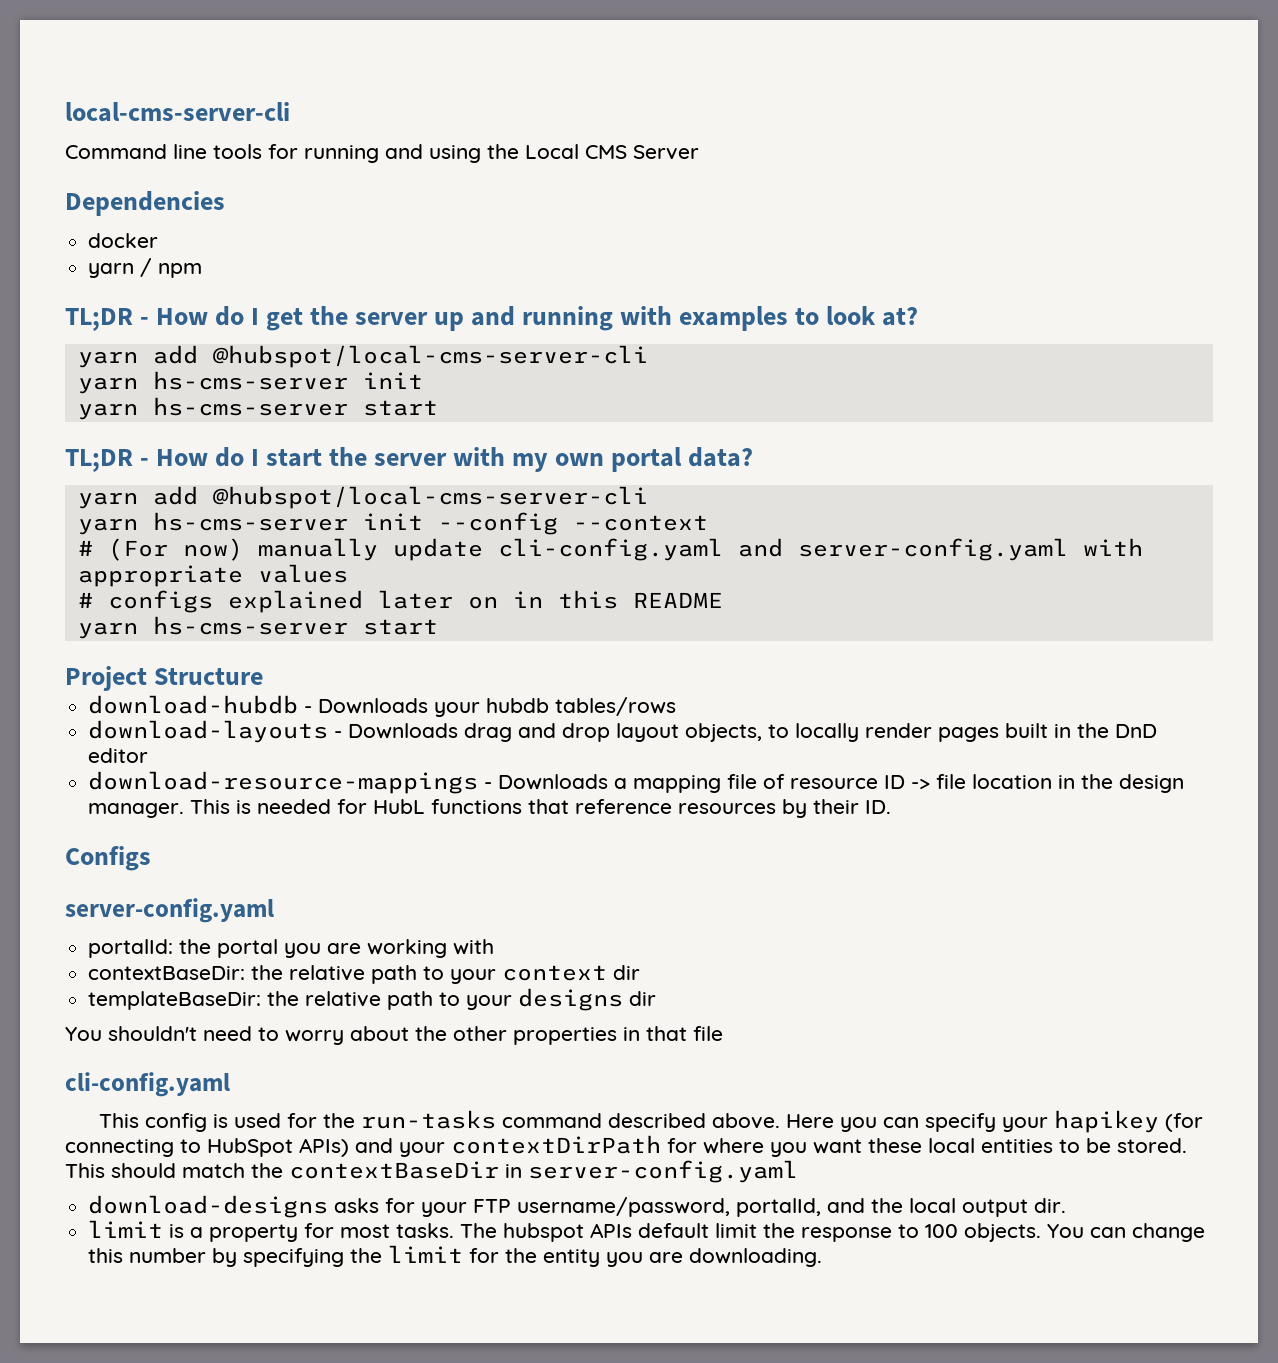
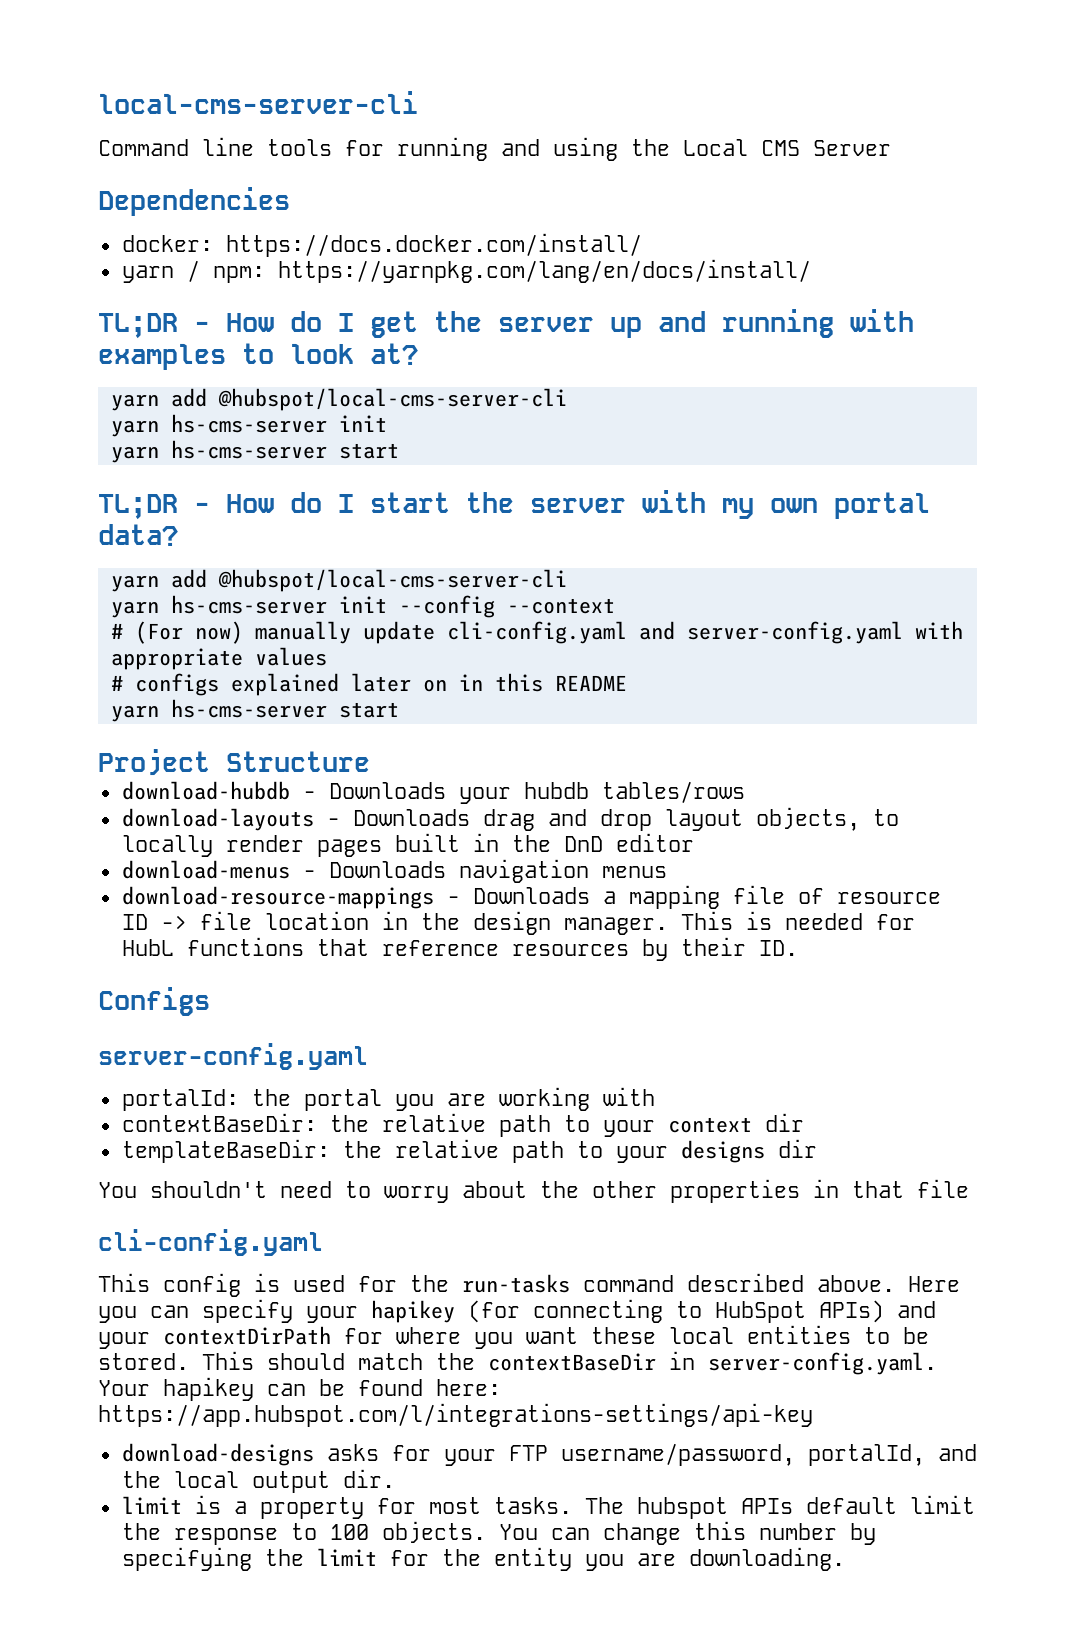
- docker
+ docker: https://docs.docker.com/install/
- yarn / npm
+ yarn / npm: https://yarnpkg.com/lang/en/docs/install/
+ download-menus - Downloads navigation menus
- This should match the contextBaseDir in server-config.yaml
+ This should match the contextBaseDir in server-config.yaml. Your hapikey can be found here: https://app.hubspot.com/l/integrations-settings/api-key

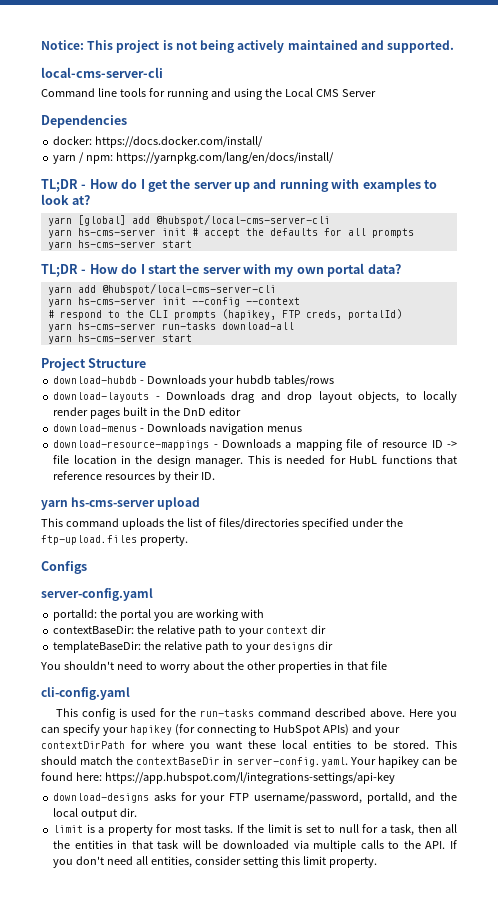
+ Notice: This project is not being actively maintained and supported.
  TL;DR - How do I get the server up and running with examples to look at?
- yarn add @hubspot/local-cms-server-cli
- yarn hs-cms-server init
+ yarn [global] add @hubspot/local-cms-server-cli
+ yarn hs-cms-server init # accept the defaults for all prompts
- # (For now) manually update cli-config.yaml and server-config.yaml with appropriate values
- # configs explained later on in this README
+ # respond to the CLI prompts (hapikey, FTP creds, portalId)
+ yarn hs-cms-server run-tasks download-all
+ yarn hs-cms-server upload
+ This command uploads the list of files/directories specified under the ftp-upload.files property.
- The hubspot APIs default limit the response to 100 objects. You can change this number by specifying the limit for the entity you are downloading.
+ If the limit is set to null for a task, then all the entities in that task will be downloaded via multiple calls to the API. If you don't need all entities, consider setting this limit property.

